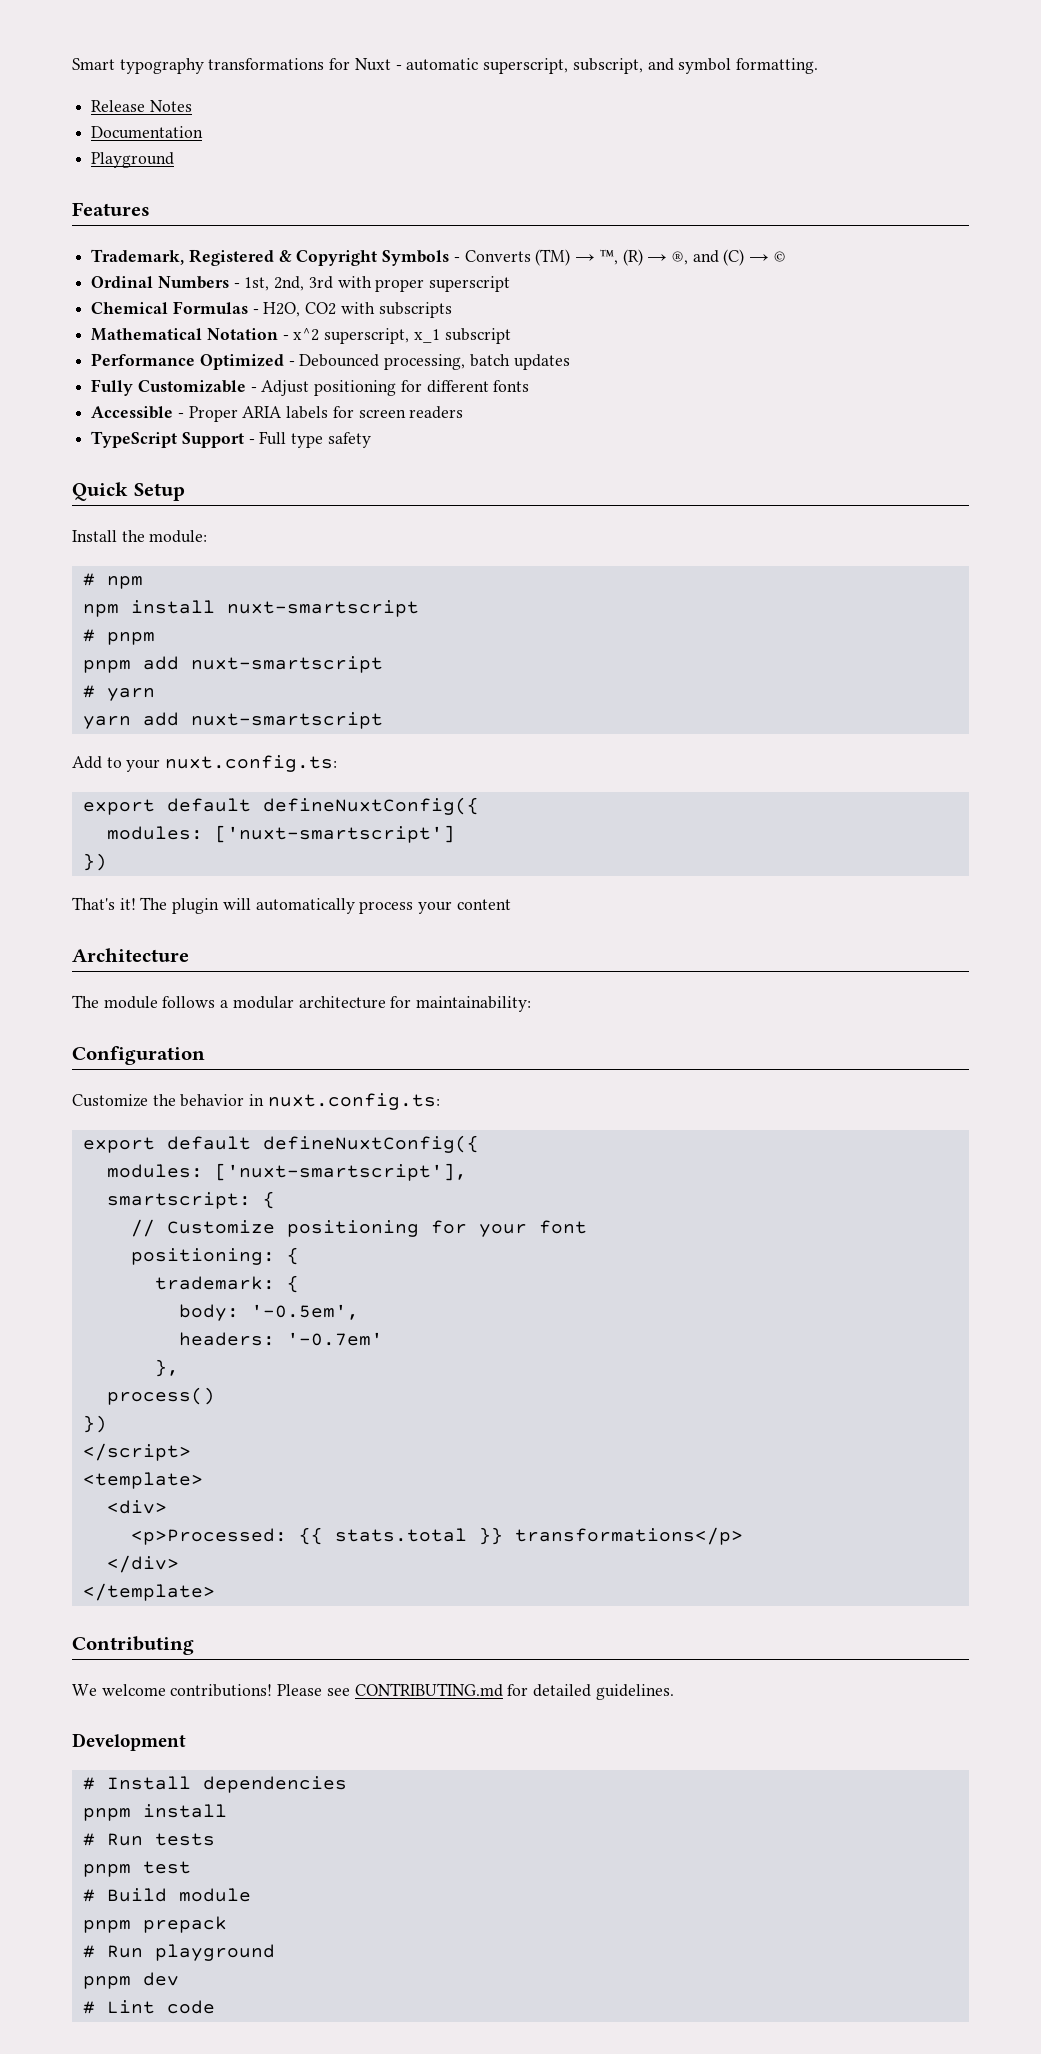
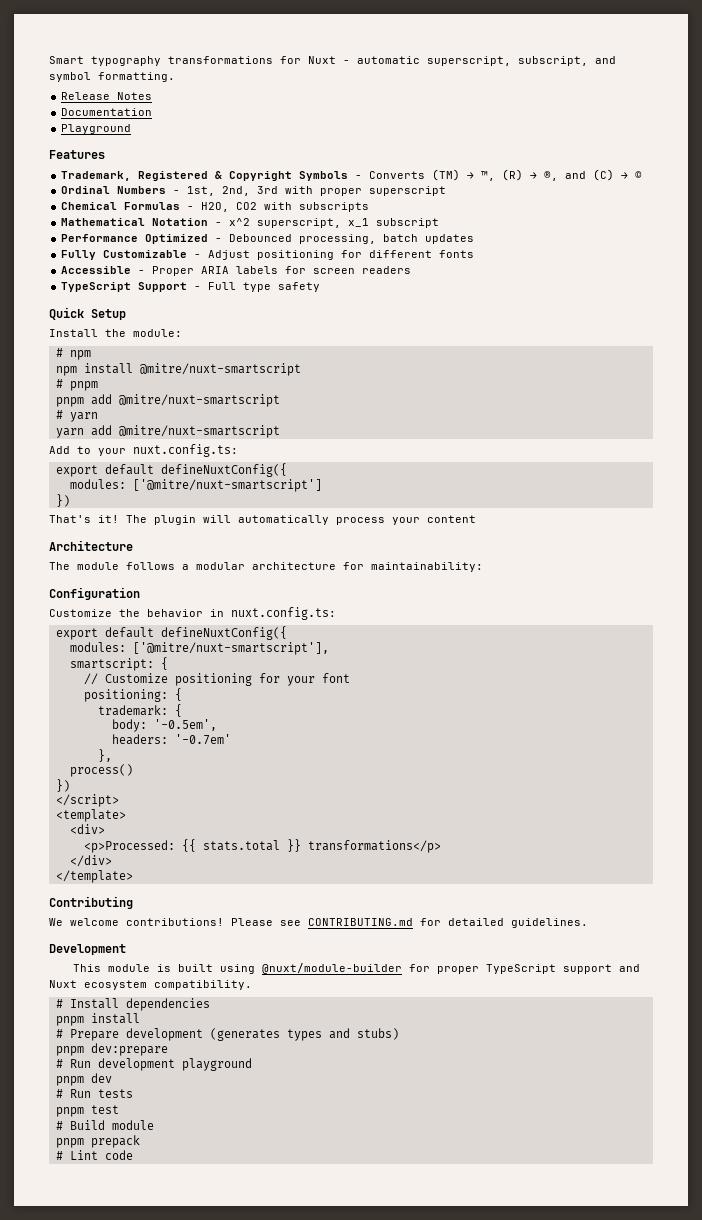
- npm install nuxt-smartscript
+ npm install @mitre/nuxt-smartscript
- pnpm add nuxt-smartscript
+ pnpm add @mitre/nuxt-smartscript
- yarn add nuxt-smartscript
+ yarn add @mitre/nuxt-smartscript
- modules: ['nuxt-smartscript']
+ modules: ['@mitre/nuxt-smartscript']
- modules: ['nuxt-smartscript'],
+ modules: ['@mitre/nuxt-smartscript'],
+ This module is built using @nuxt/module-builder for proper TypeScript support and Nuxt ecosystem compatibility.
+ # Prepare development (generates types and stubs)
+ pnpm dev:prepare
+ # Run development playground
+ pnpm dev
- # Run playground
- pnpm dev

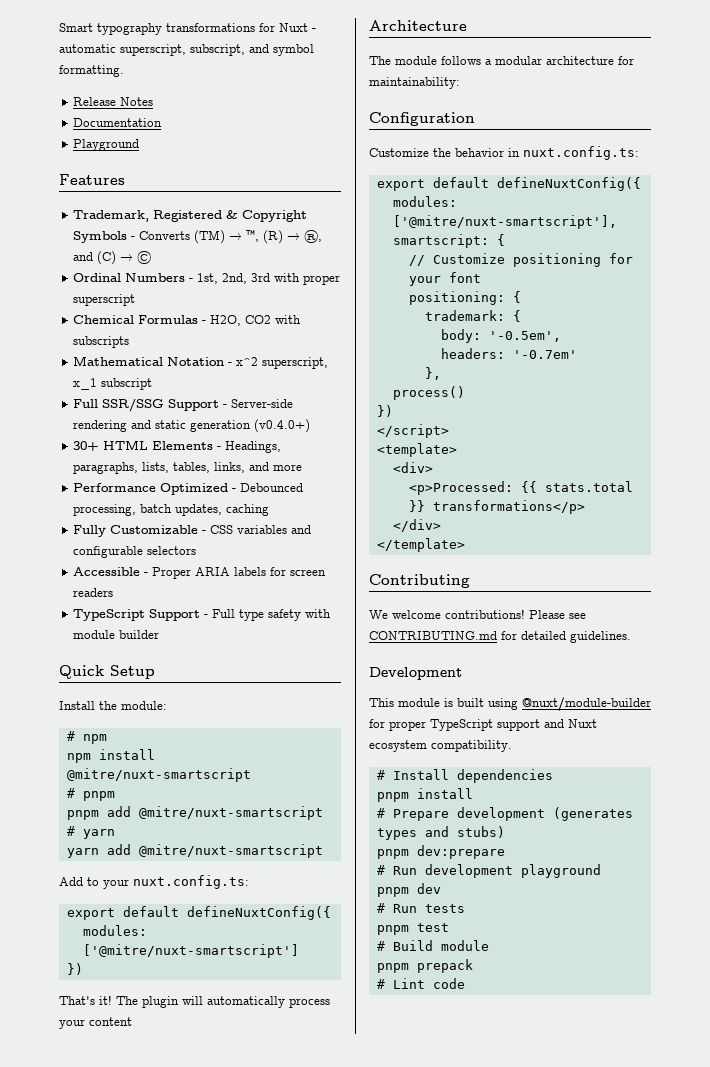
+ Full SSR/SSG Support - Server-side rendering and static generation (v0.4.0+)
+ 30+ HTML Elements - Headings, paragraphs, lists, tables, links, and more
- Performance Optimized - Debounced processing, batch updates
+ Performance Optimized - Debounced processing, batch updates, caching
- Fully Customizable - Adjust positioning for different fonts
+ Fully Customizable - CSS variables and configurable selectors
- TypeScript Support - Full type safety
+ TypeScript Support - Full type safety with module builder

